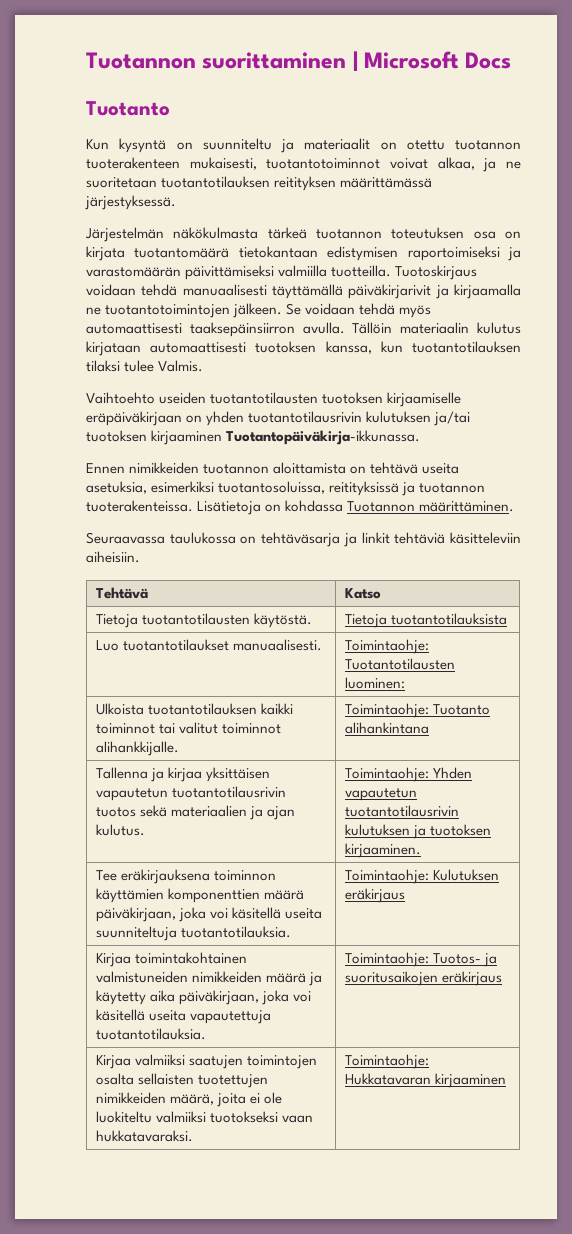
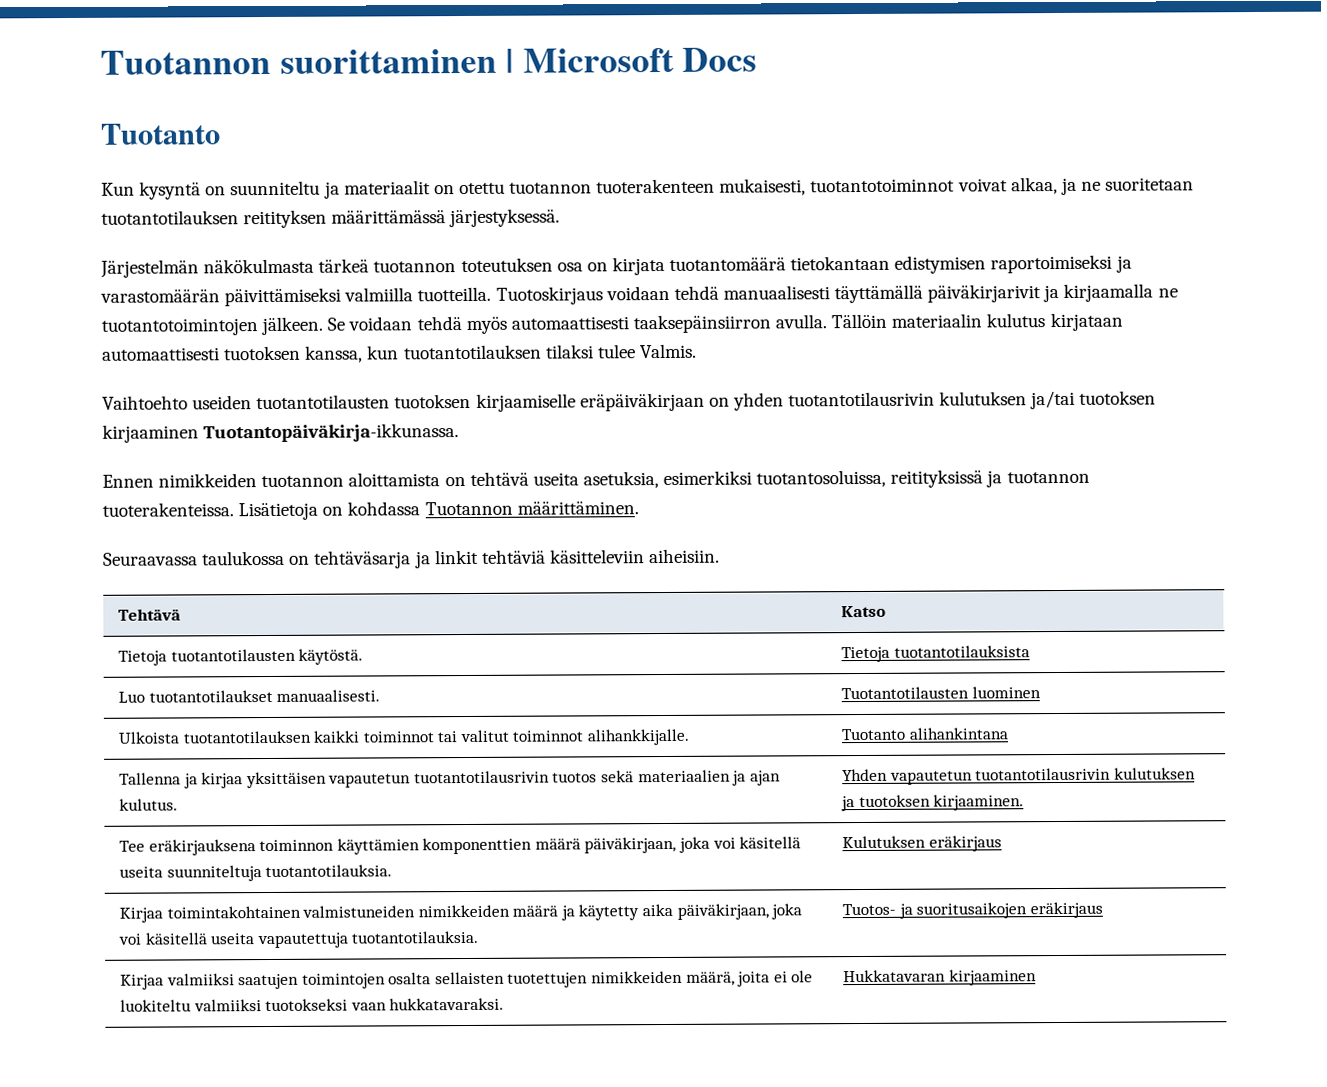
- Luo tuotantotilaukset manuaalisesti. | Toimintaohje: Tuotantotilausten luominen:
+ Luo tuotantotilaukset manuaalisesti. | Tuotantotilausten luominen
- Ulkoista tuotantotilauksen kaikki toiminnot tai valitut toiminnot alihankkijalle. | Toimintaohje: Tuotanto alihankintana
+ Ulkoista tuotantotilauksen kaikki toiminnot tai valitut toiminnot alihankkijalle. | Tuotanto alihankintana
- Tallenna ja kirjaa yksittäisen vapautetun tuotantotilausrivin tuotos sekä materiaalien ja ajan kulutus. | Toimintaohje: Yhden vapautetun tuotantotilausrivin kulutuksen ja tuotoksen kirjaaminen.
+ Tallenna ja kirjaa yksittäisen vapautetun tuotantotilausrivin tuotos sekä materiaalien ja ajan kulutus. | Yhden vapautetun tuotantotilausrivin kulutuksen ja tuotoksen kirjaaminen.
- Tee eräkirjauksena toiminnon käyttämien komponenttien määrä päiväkirjaan, joka voi käsitellä useita suunniteltuja tuotantotilauksia. | Toimintaohje: Kulutuksen eräkirjaus
+ Tee eräkirjauksena toiminnon käyttämien komponenttien määrä päiväkirjaan, joka voi käsitellä useita suunniteltuja tuotantotilauksia. | Kulutuksen eräkirjaus
- Kirjaa toimintakohtainen valmistuneiden nimikkeiden määrä ja käytetty aika päiväkirjaan, joka voi käsitellä useita vapautettuja tuotantotilauksia. | Toimintaohje: Tuotos- ja suoritusaikojen eräkirjaus
+ Kirjaa toimintakohtainen valmistuneiden nimikkeiden määrä ja käytetty aika päiväkirjaan, joka voi käsitellä useita vapautettuja tuotantotilauksia. | Tuotos- ja suoritusaikojen eräkirjaus
- Kirjaa valmiiksi saatujen toimintojen osalta sellaisten tuotettujen nimikkeiden määrä, joita ei ole luokiteltu valmiiksi tuotokseksi vaan hukkatavaraksi. | Toimintaohje: Hukkatavaran kirjaaminen
+ Kirjaa valmiiksi saatujen toimintojen osalta sellaisten tuotettujen nimikkeiden määrä, joita ei ole luokiteltu valmiiksi tuotokseksi vaan hukkatavaraksi. | Hukkatavaran kirjaaminen

